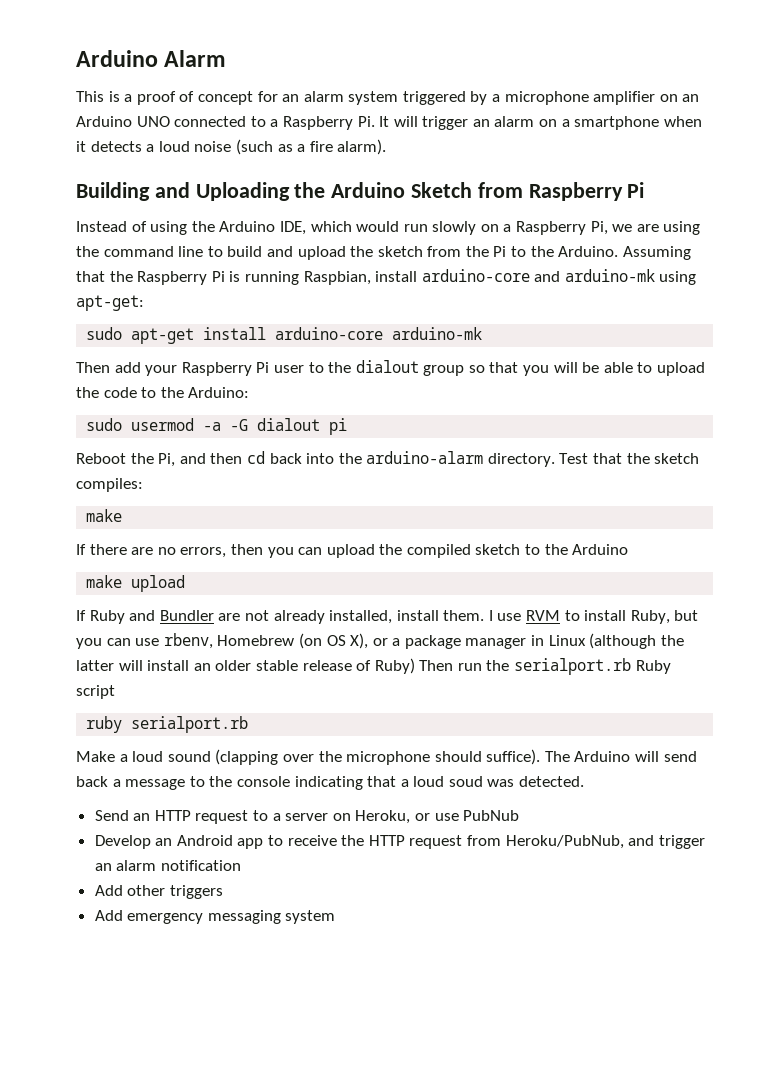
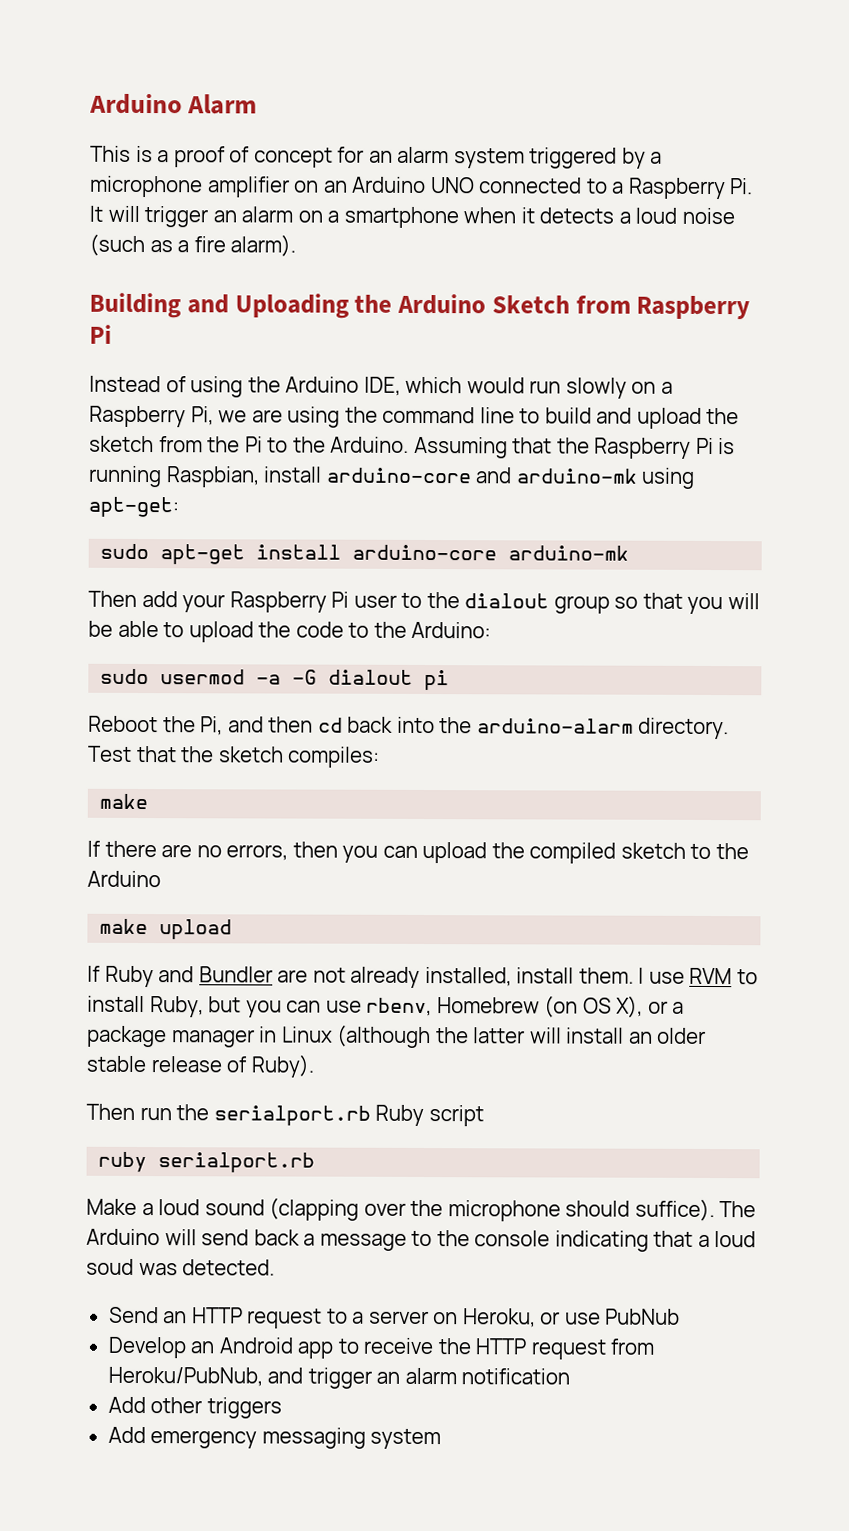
- I use RVM to install Ruby, but you can use rbenv, Homebrew (on OS X), or a package manager in Linux (although the latter will install an older stable release of Ruby) Then run the serialport.rb Ruby script
+ I use RVM to install Ruby, but you can use rbenv, Homebrew (on OS X), or a package manager in Linux (although the latter will install an older stable release of Ruby).
+ Then run the serialport.rb Ruby script

